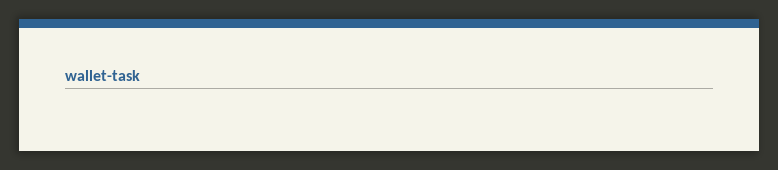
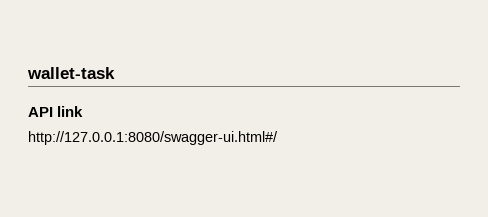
+ API link
+ http://127.0.0.1:8080/swagger-ui.html#/

